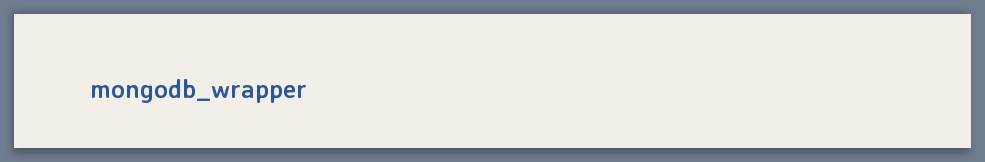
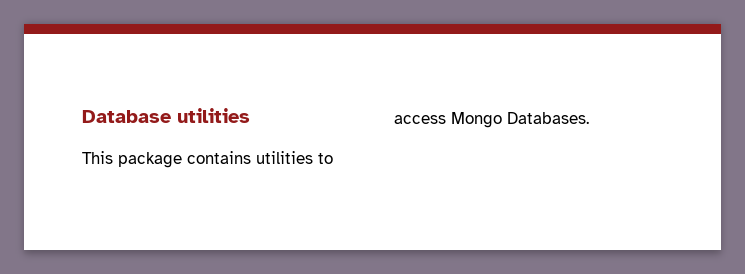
- mongodb_wrapper
+ Database utilities
+ This package contains utilities to access Mongo Databases.

